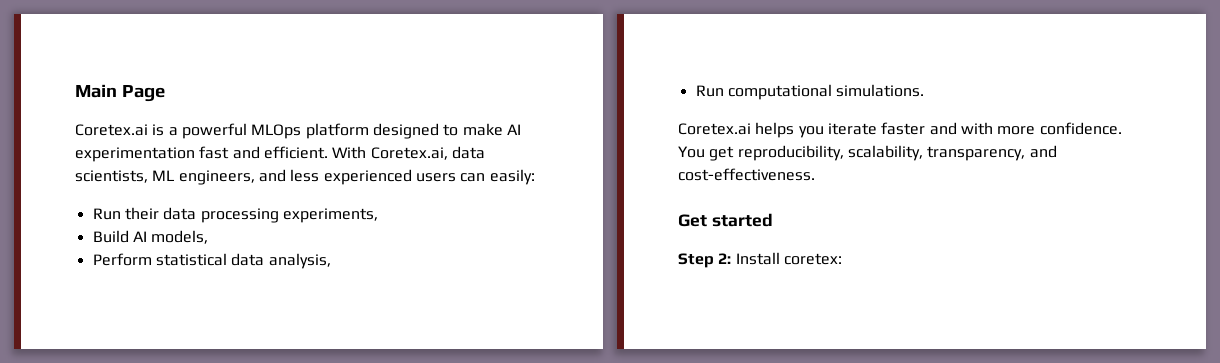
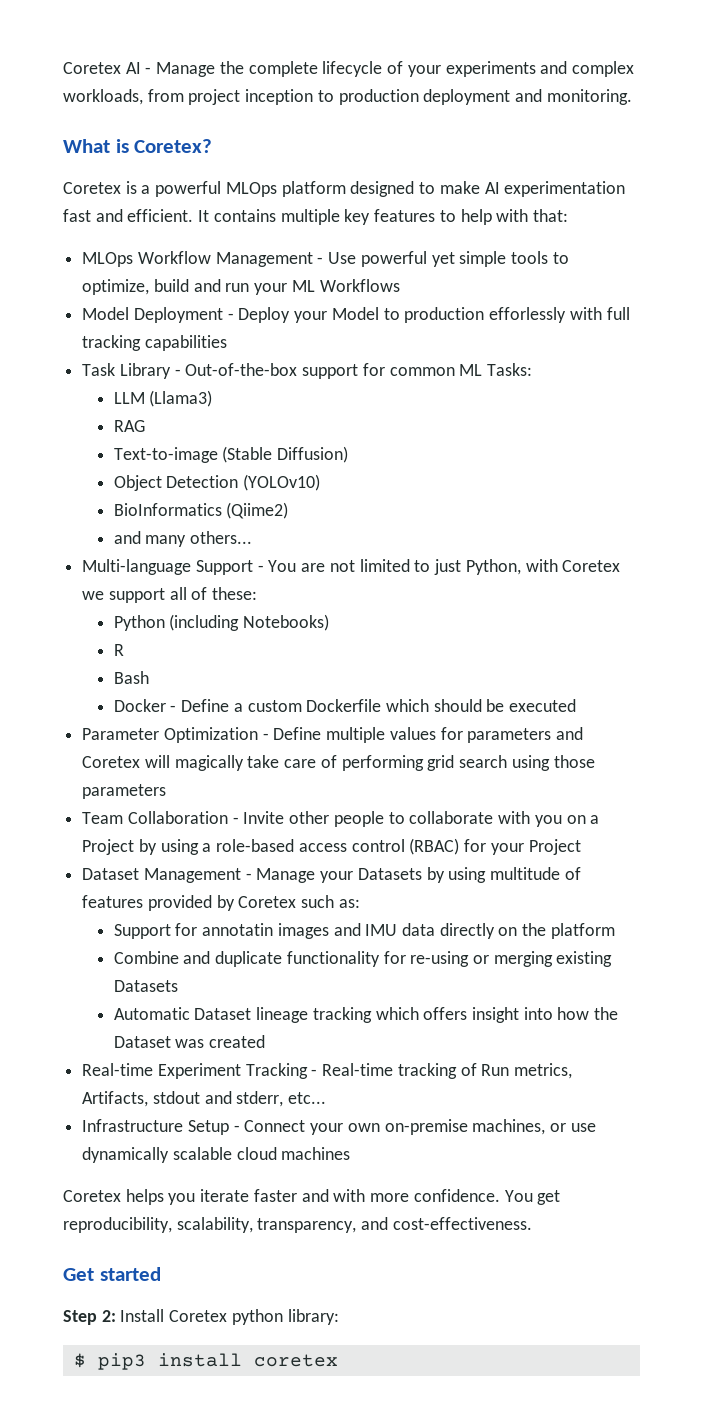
- Main Page
- Coretex.ai is a powerful MLOps platform designed to make AI experimentation fast and efficient.
+ Coretex AI - Manage the complete lifecycle of your experiments and complex workloads, from project inception to production deployment and monitoring.
+ What is Coretex?
+ Coretex is a powerful MLOps platform designed to make AI experimentation fast and efficient.
- With Coretex.ai, data scientists, ML engineers, and less experienced users can easily:
- Run their data processing experiments,
- Build AI models,
- Perform statistical data analysis,
- Run computational simulations.
- Coretex.ai helps you iterate faster and with more confidence.
+ It contains multiple key features to help with that:
+ MLOps Workflow Management - Use powerful yet simple tools to optimize, build and run your ML Workflows
+ Model Deployment - Deploy your Model to production efforlessly with full tracking capabilities
+ Task Library - Out-of-the-box support for common ML Tasks:
+ LLM (Llama3)
+ RAG
+ Text-to-image (Stable Diffusion)
+ Object Detection (YOLOv10)
+ BioInformatics (Qiime2)
+ and many others...
+ Multi-language Support - You are not limited to just Python, with Coretex we support all of these:
+ Python (including Notebooks)
+ R
+ Bash
+ Docker - Define a custom Dockerfile which should be executed
+ Parameter Optimization - Define multiple values for parameters and Coretex will magically take care of performing grid search using those parameters
+ Team Collaboration - Invite other people to collaborate with you on a Project by using a role-based access control (RBAC) for your Project
+ Dataset Management - Manage your Datasets by using multitude of features provided by Coretex such as:
+ Support for annotatin images and IMU data directly on the platform
+ Combine and duplicate functionality for re-using or merging existing Datasets
+ Automatic Dataset lineage tracking which offers insight into how the Dataset was created
+ Real-time Experiment Tracking - Real-time tracking of Run metrics, Artifacts, stdout and stderr, etc...
+ Infrastructure Setup - Connect your own on-premise machines, or use dynamically scalable cloud machines
+ Coretex helps you iterate faster and with more confidence.
- Step 2: Install coretex:
+ Step 2: Install Coretex python library:
+ $ pip3 install coretex

